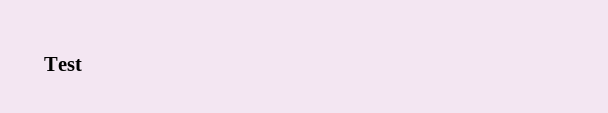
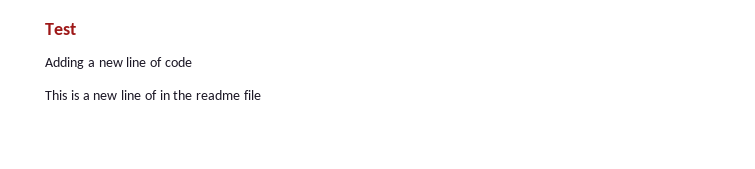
+ Adding a new line of code
+ This is a new line of in the readme file

